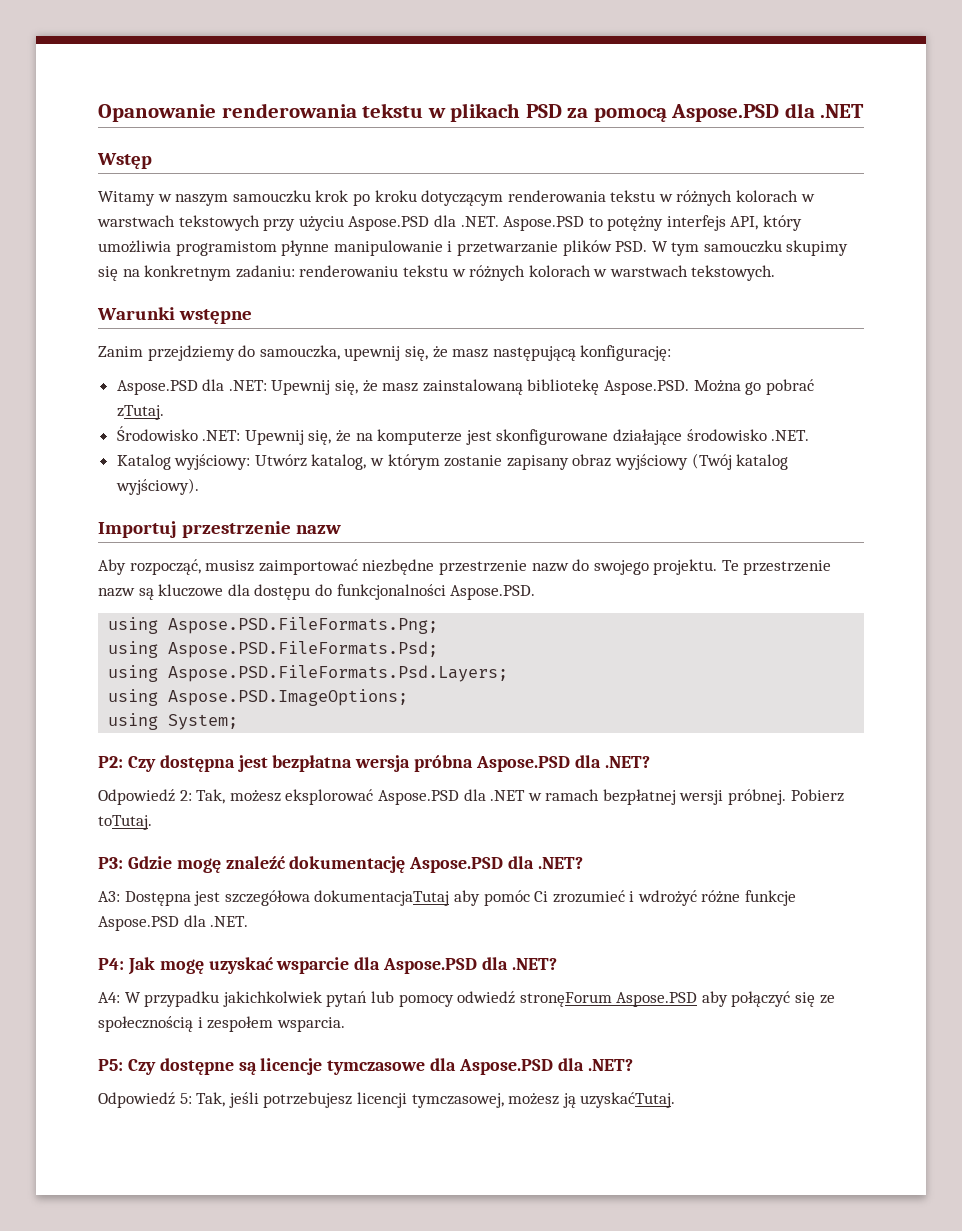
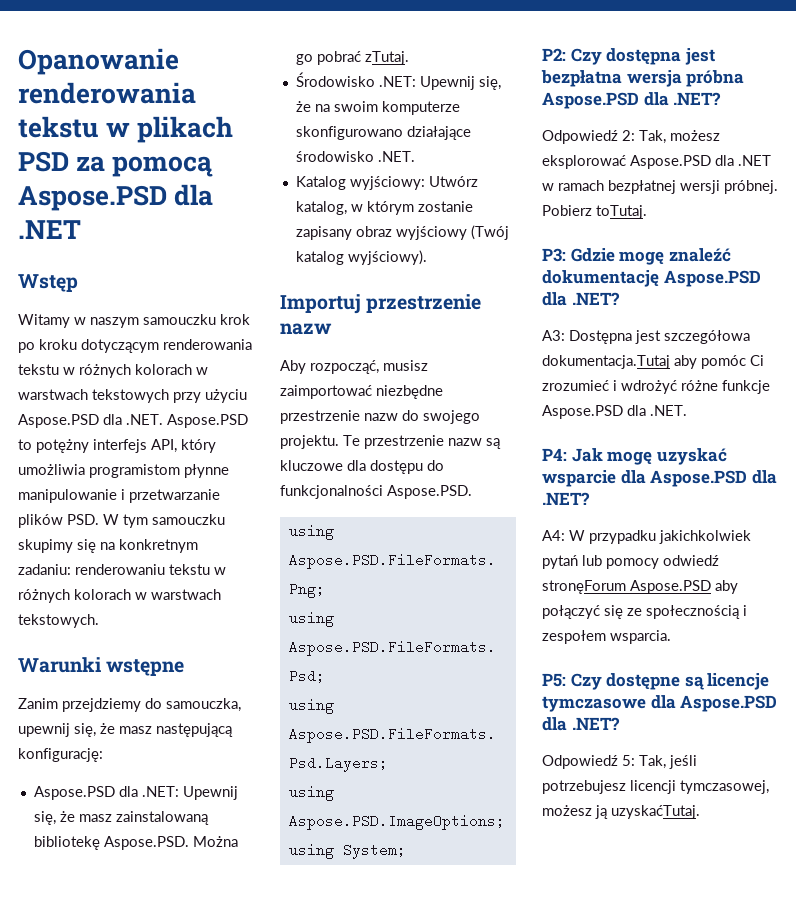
- Środowisko .NET: Upewnij się, że na komputerze jest skonfigurowane działające środowisko .NET.
+ Środowisko .NET: Upewnij się, że na swoim komputerze skonfigurowano działające środowisko .NET.
- A3: Dostępna jest szczegółowa dokumentacjaTutaj aby pomóc Ci zrozumieć i wdrożyć różne funkcje Aspose.PSD dla .NET.
+ A3: Dostępna jest szczegółowa dokumentacja.Tutaj aby pomóc Ci zrozumieć i wdrożyć różne funkcje Aspose.PSD dla .NET.

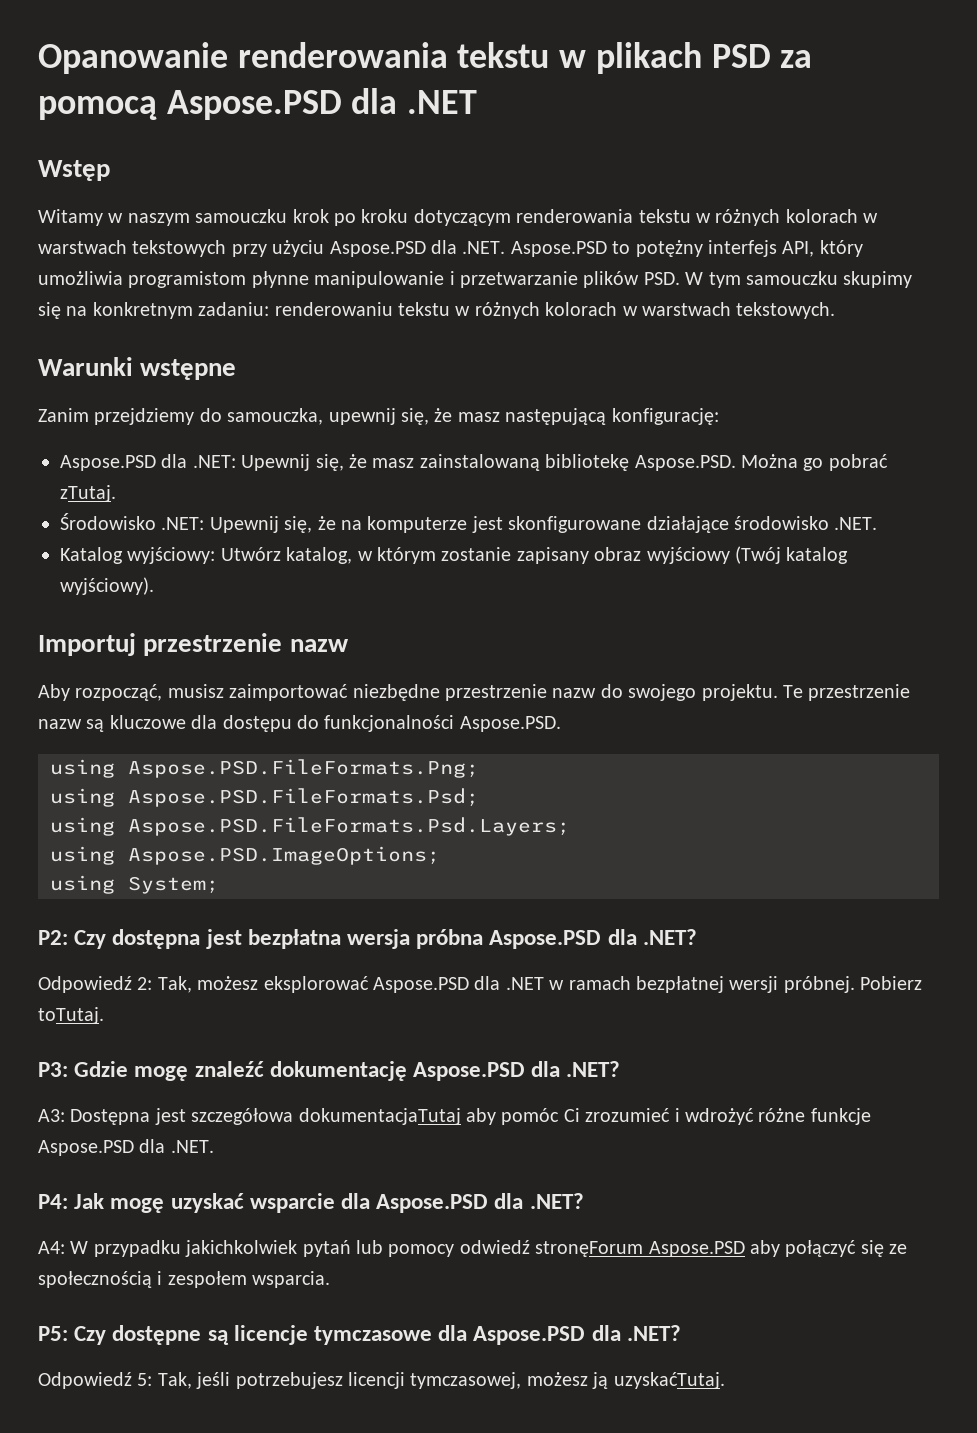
- Środowisko .NET: Upewnij się, że na swoim komputerze skonfigurowano działające środowisko .NET.
+ Środowisko .NET: Upewnij się, że na komputerze jest skonfigurowane działające środowisko .NET.
- A3: Dostępna jest szczegółowa dokumentacja.Tutaj aby pomóc Ci zrozumieć i wdrożyć różne funkcje Aspose.PSD dla .NET.
+ A3: Dostępna jest szczegółowa dokumentacjaTutaj aby pomóc Ci zrozumieć i wdrożyć różne funkcje Aspose.PSD dla .NET.

